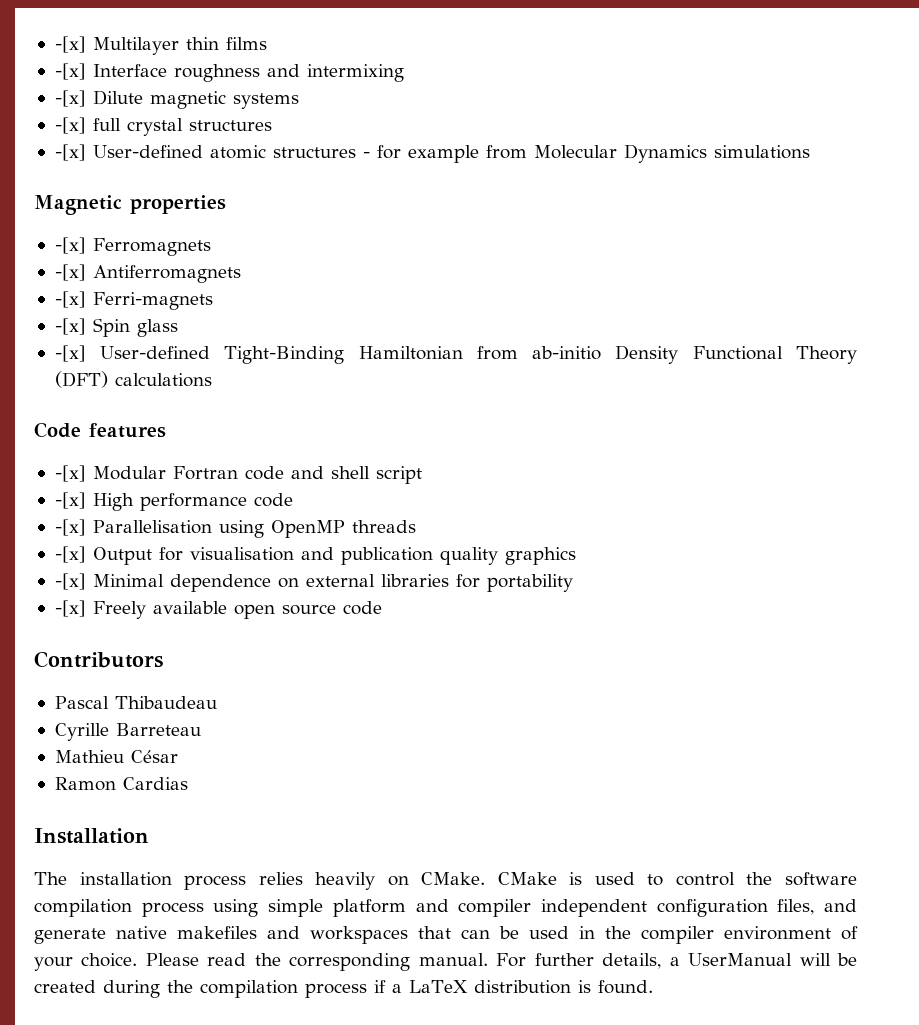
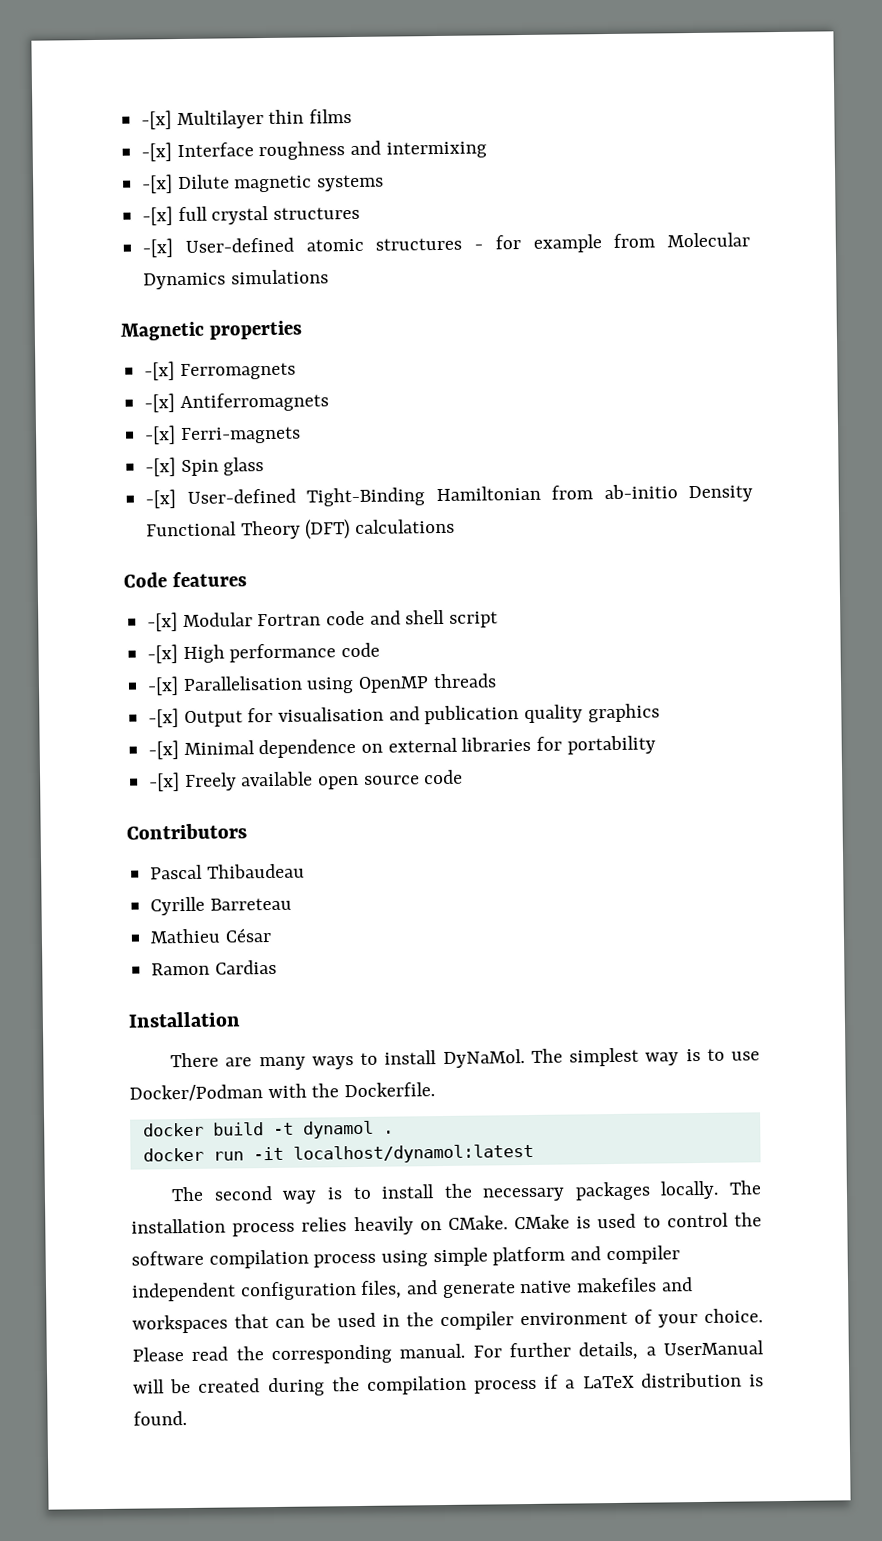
+ There are many ways to install DyNaMol. The simplest way is to use Docker/Podman with the Dockerfile.
+ docker build -t dynamol .
+ docker run -it localhost/dynamol:latest
+ The second way is to install the necessary packages locally.

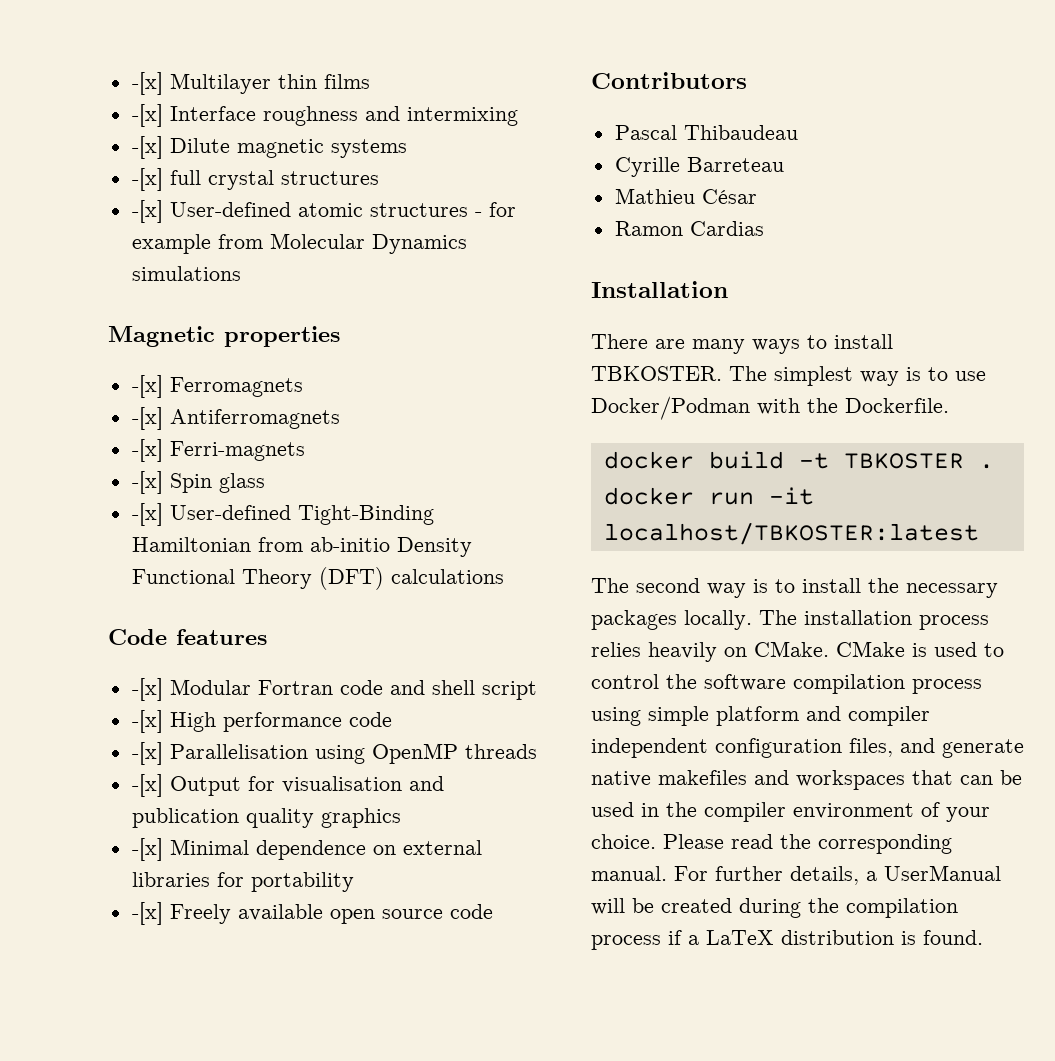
- There are many ways to install DyNaMol.
+ There are many ways to install TBKOSTER.
- docker build -t dynamol .
+ docker build -t TBKOSTER .
- docker run -it localhost/dynamol:latest
+ docker run -it localhost/TBKOSTER:latest

